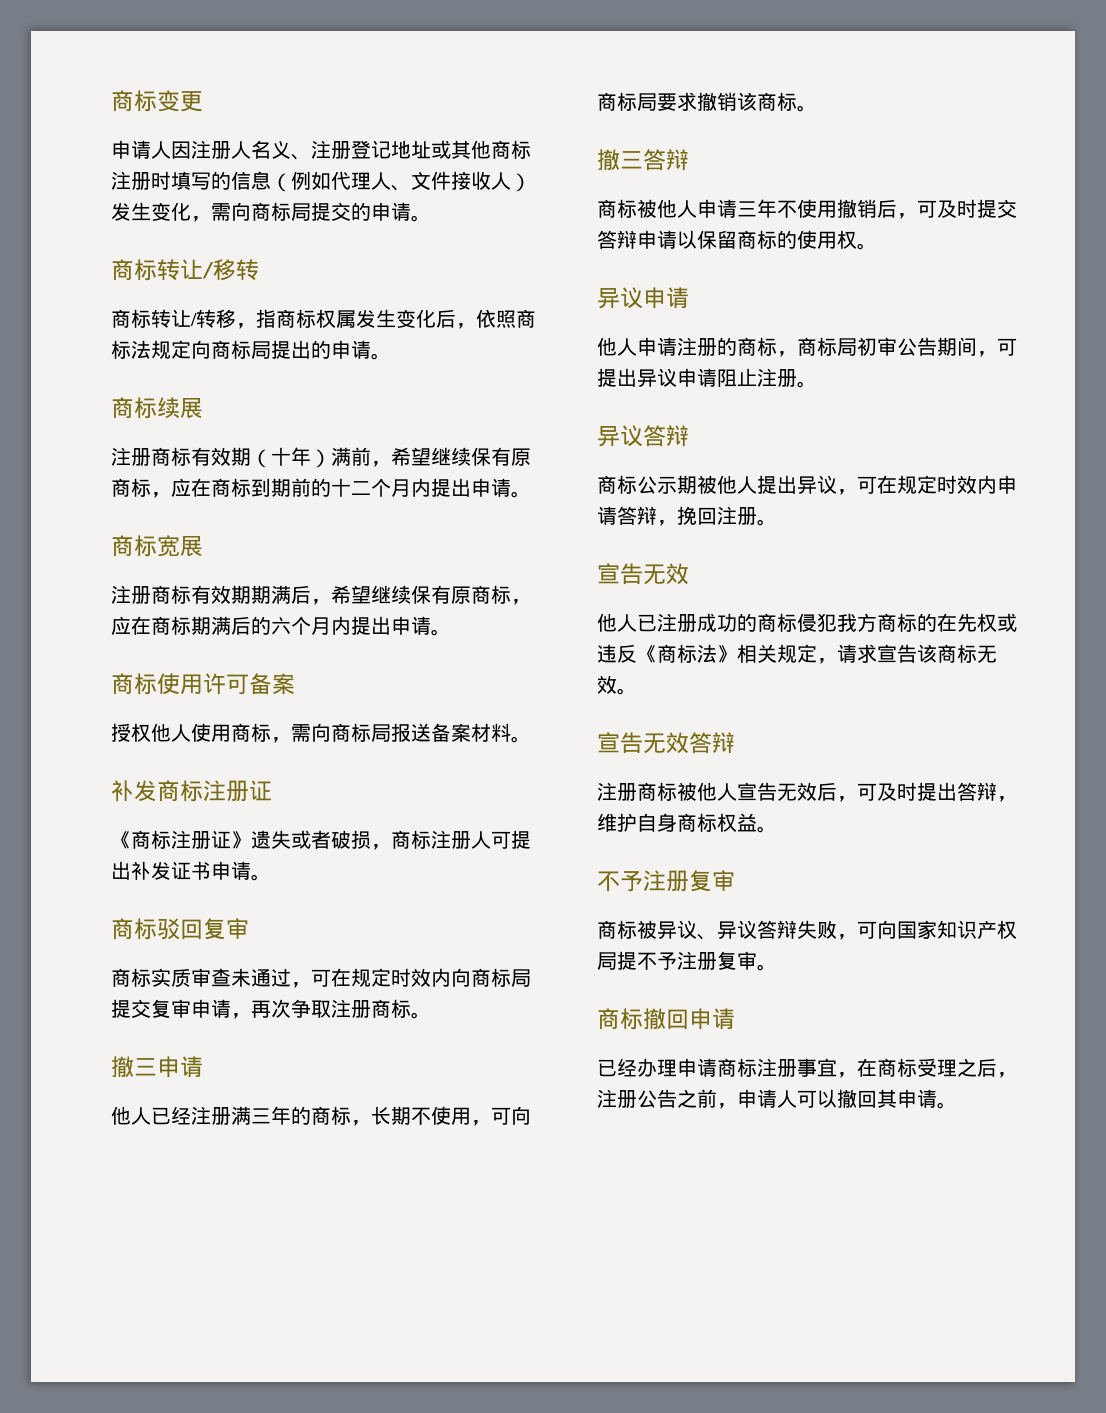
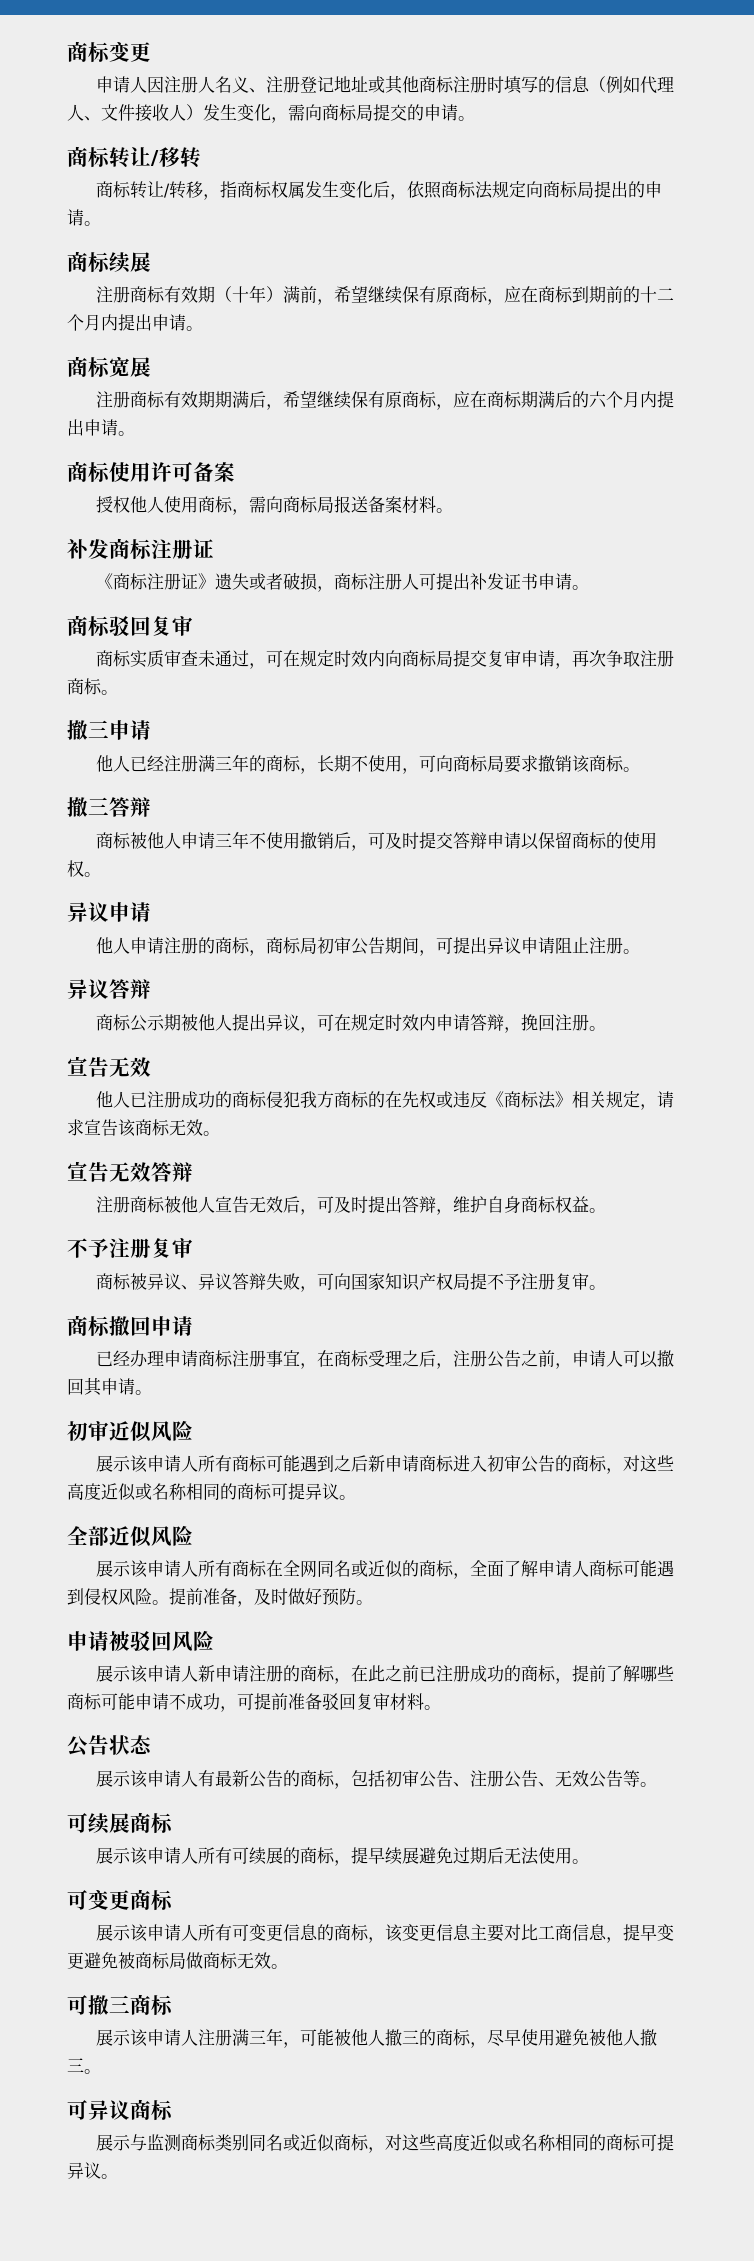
+ 初审近似风险
+ 展示该申请人所有商标可能遇到之后新申请商标进入初审公告的商标，对这些高度近似或名称相同的商标可提异议。
+ 全部近似风险
+ 展示该申请人所有商标在全网同名或近似的商标，全面了解申请人商标可能遇到侵权风险。提前准备，及时做好预防。
+ 申请被驳回风险
+ 展示该申请人新申请注册的商标，在此之前已注册成功的商标，提前了解哪些商标可能申请不成功，可提前准备驳回复审材料。
+ 公告状态
+ 展示该申请人有最新公告的商标，包括初审公告、注册公告、无效公告等。
+ 可续展商标
+ 展示该申请人所有可续展的商标，提早续展避免过期后无法使用。
+ 可变更商标
+ 展示该申请人所有可变更信息的商标，该变更信息主要对比工商信息，提早变更避免被商标局做商标无效。
+ 可撤三商标
+ 展示该申请人注册满三年，可能被他人撤三的商标，尽早使用避免被他人撤三。
+ 可异议商标
+ 展示与监测商标类别同名或近似商标，对这些高度近似或名称相同的商标可提异议。

